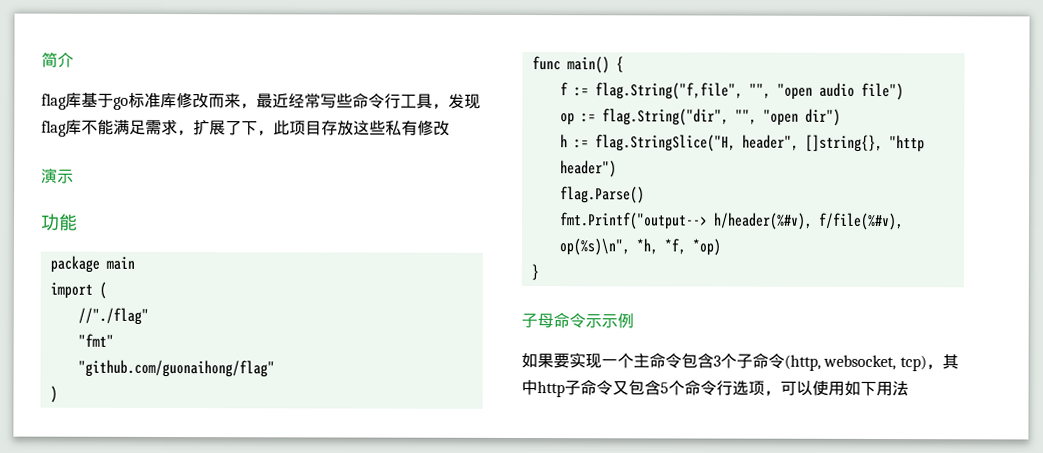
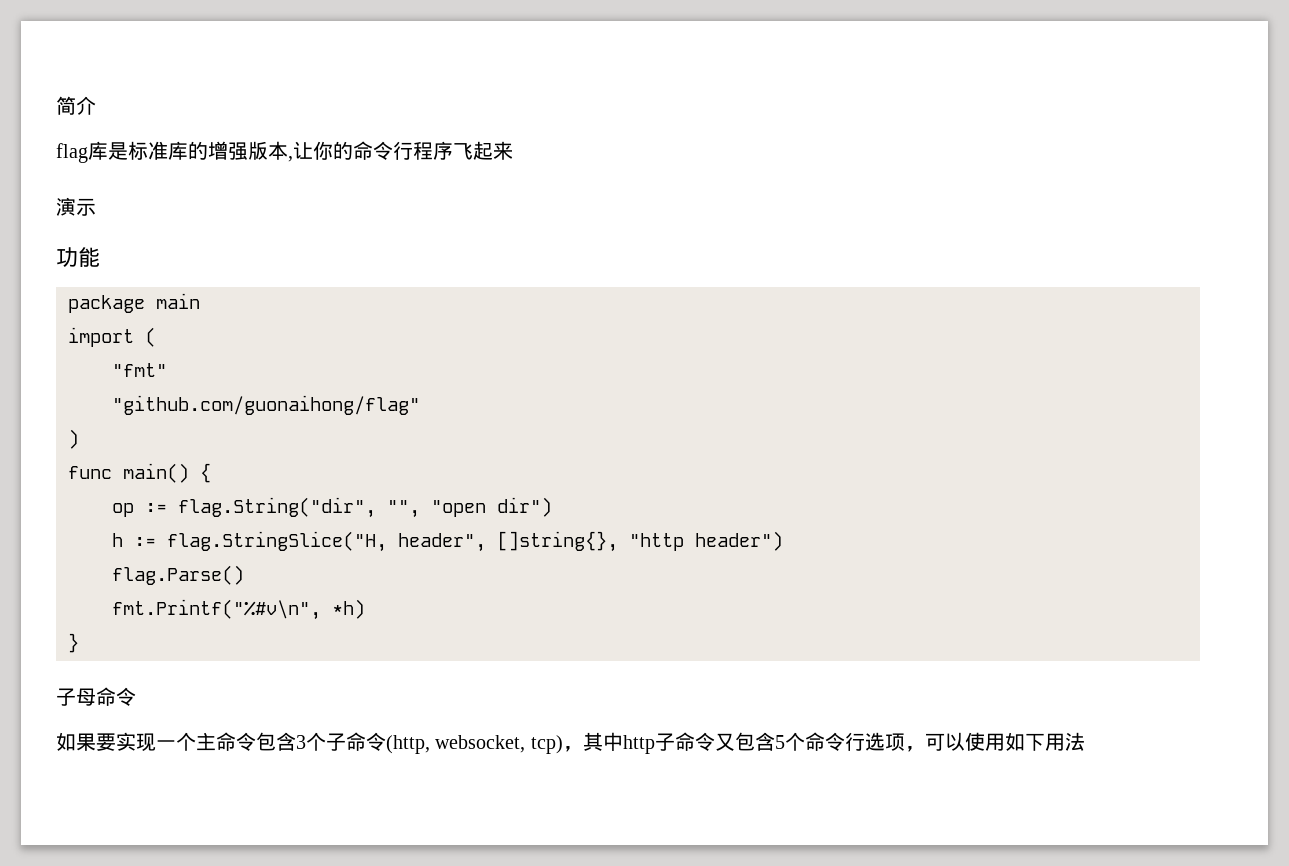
- flag库基于go标准库修改而来，最近经常写些命令行工具，发现flag库不能满足需求，扩展了下，此项目存放这些私有修改
+ flag库是标准库的增强版本,让你的命令行程序飞起来
- //"./flag"
- f := flag.String("f,file", "", "open audio file")
- fmt.Printf("output--> h/header(%#v), f/file(%#v), op(%s)\n", *h, *f, *op)
+ fmt.Printf("%#v\n", *h)
- 子母命令示示例
+ 子母命令

